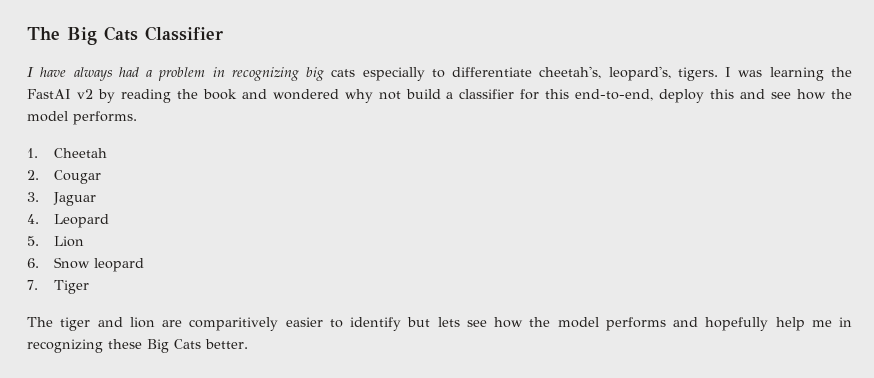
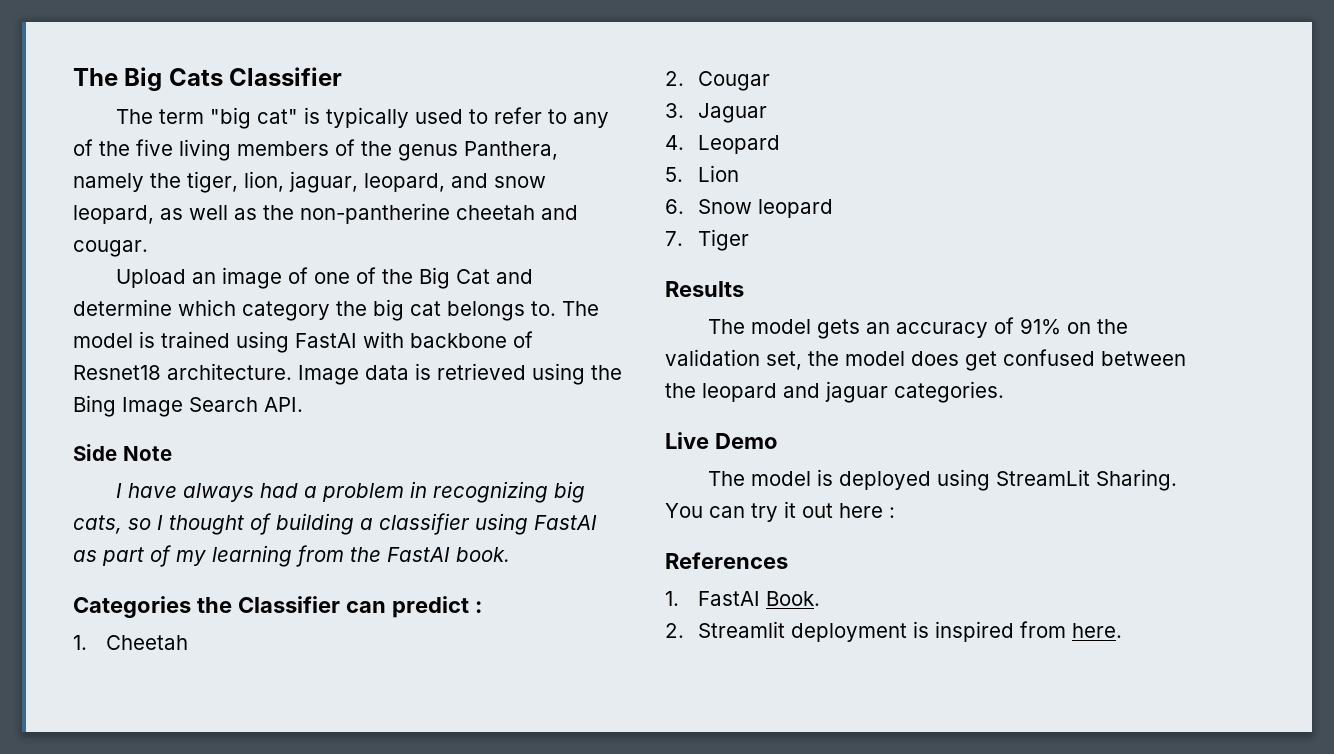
+ The term "big cat" is typically used to refer to any of the five living members of the genus Panthera, namely the tiger, lion, jaguar, leopard, and snow leopard, as well as the non-pantherine cheetah and cougar.
+ Upload an image of one of the Big Cat and determine which category the big cat belongs to. The model is trained using FastAI with backbone of Resnet18 architecture. Image data is retrieved using the Bing Image Search API.
+ Side Note
- I have always had a problem in recognizing big cats especially to differentiate cheetah's, leopard's, tigers. I was learning the FastAI v2 by reading the book and wondered why not build a classifier for this end-to-end, deploy this and see how the model performs.
+ I have always had a problem in recognizing big cats, so I thought of building a classifier using FastAI as part of my learning from the FastAI book.
+ Categories the Classifier can predict :
- The tiger and lion are comparitively easier to identify but lets see how the model performs and hopefully help me in recognizing these Big Cats better.
+ Results
+ The model gets an accuracy of 91% on the validation set, the model does get confused between the leopard and jaguar categories.
+ Live Demo
+ The model is deployed using StreamLit Sharing. You can try it out here :
+ References
+ 1. FastAI Book.
+ 2. Streamlit deployment is inspired from here.

